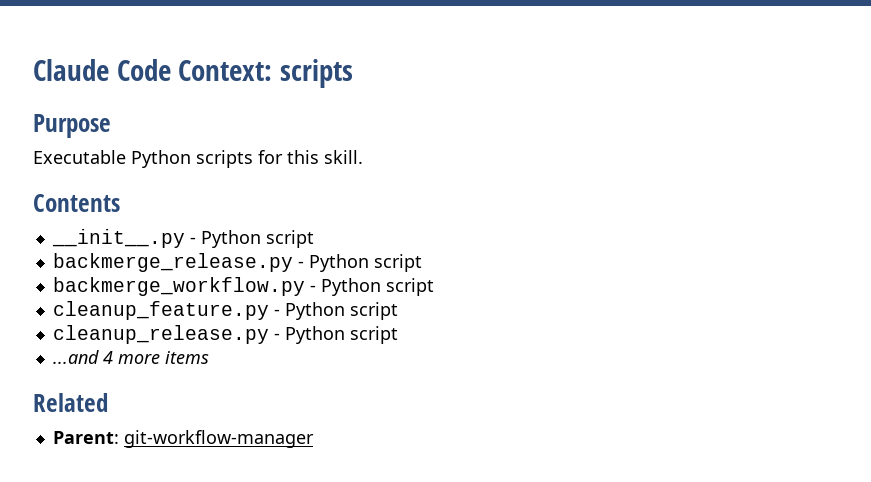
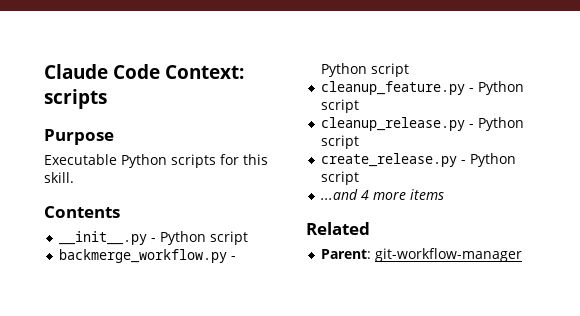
- backmerge_release.py - Python script
+ create_release.py - Python script

